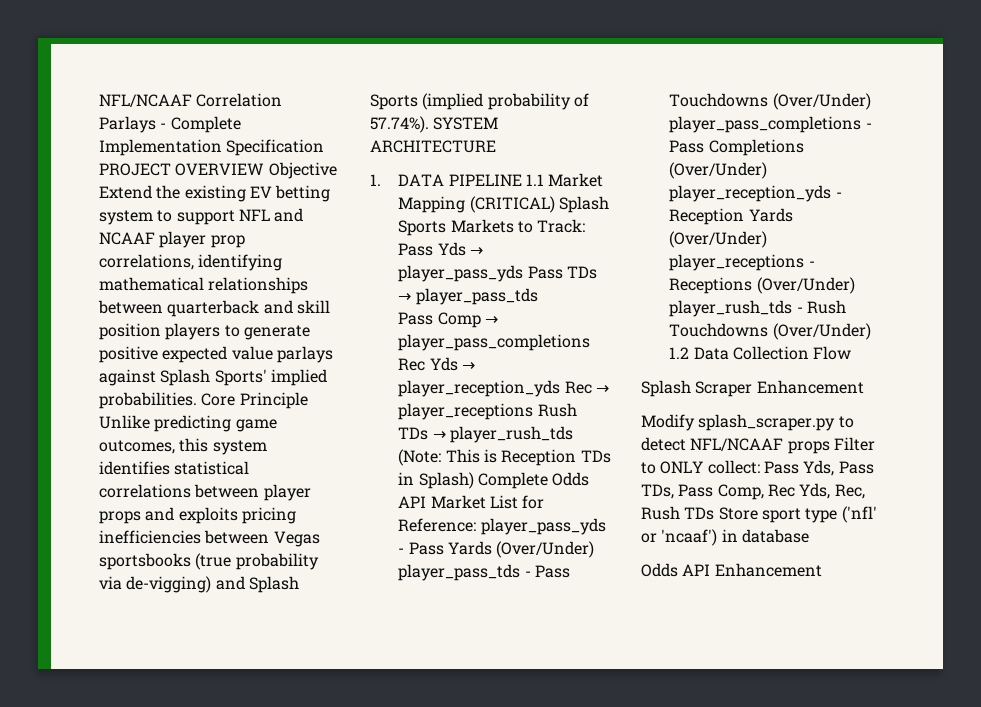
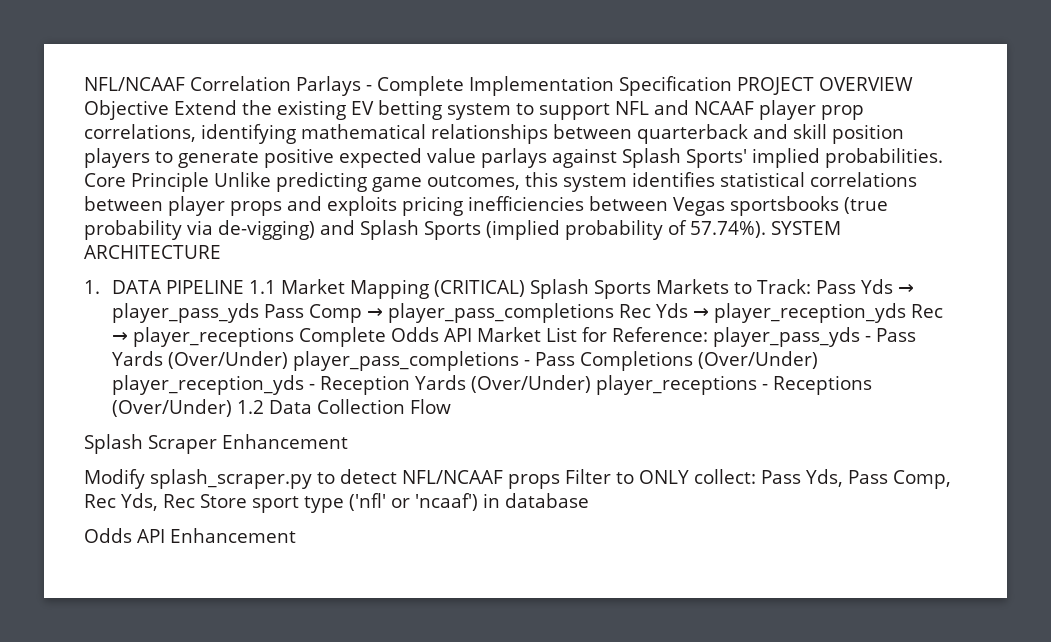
- 1. DATA PIPELINE 1.1 Market Mapping (CRITICAL) Splash Sports Markets to Track: Pass Yds → player_pass_yds Pass TDs → player_pass_tds
- Pass Comp → player_pass_completions Rec Yds → player_reception_yds Rec → player_receptions Rush TDs → player_rush_tds (Note: This is Reception TDs in Splash) Complete Odds API Market List for Reference: player_pass_yds - Pass Yards (Over/Under) player_pass_tds - Pass Touchdowns (Over/Under) player_pass_completions - Pass Completions (Over/Under) player_reception_yds - Reception Yards (Over/Under) player_receptions - Receptions (Over/Under) player_rush_tds - Rush Touchdowns (Over/Under) 1.2 Data Collection Flow
+ 1. DATA PIPELINE 1.1 Market Mapping (CRITICAL) Splash Sports Markets to Track: Pass Yds → player_pass_yds Pass Comp → player_pass_completions Rec Yds → player_reception_yds Rec → player_receptions Complete Odds API Market List for Reference: player_pass_yds - Pass Yards (Over/Under) player_pass_completions - Pass Completions (Over/Under) player_reception_yds - Reception Yards (Over/Under) player_receptions - Receptions (Over/Under) 1.2 Data Collection Flow
- Modify splash_scraper.py to detect NFL/NCAAF props Filter to ONLY collect: Pass Yds, Pass TDs, Pass Comp, Rec Yds, Rec, Rush TDs Store sport type ('nfl' or 'ncaaf') in database
+ Modify splash_scraper.py to detect NFL/NCAAF props Filter to ONLY collect: Pass Yds, Pass Comp, Rec Yds, Rec Store sport type ('nfl' or 'ncaaf') in database

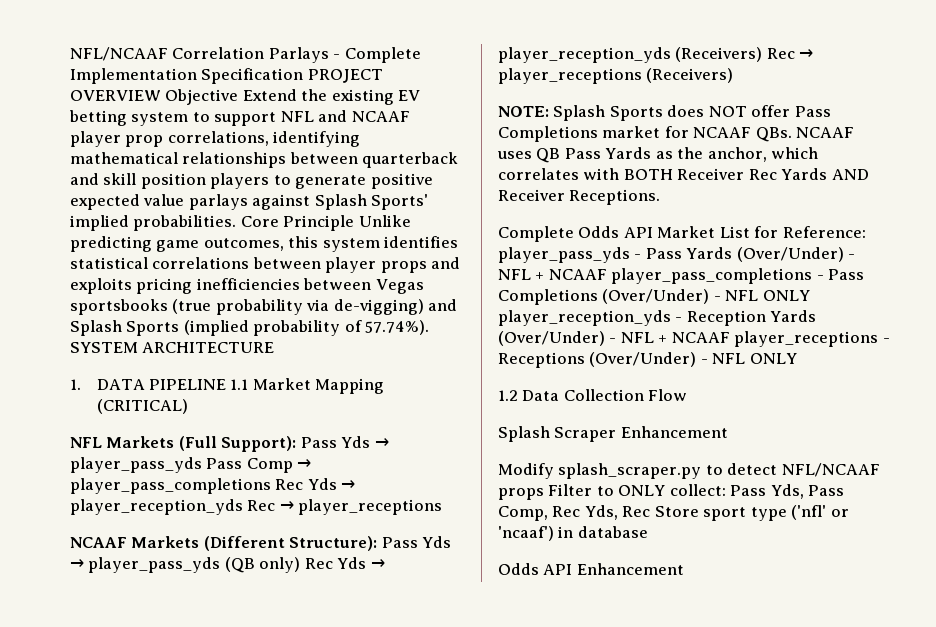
- 1. DATA PIPELINE 1.1 Market Mapping (CRITICAL) Splash Sports Markets to Track: Pass Yds → player_pass_yds Pass Comp → player_pass_completions Rec Yds → player_reception_yds Rec → player_receptions Complete Odds API Market List for Reference: player_pass_yds - Pass Yards (Over/Under) player_pass_completions - Pass Completions (Over/Under) player_reception_yds - Reception Yards (Over/Under) player_receptions - Receptions (Over/Under) 1.2 Data Collection Flow
+ 1. DATA PIPELINE 1.1 Market Mapping (CRITICAL)
+ NFL Markets (Full Support): Pass Yds → player_pass_yds Pass Comp → player_pass_completions Rec Yds → player_reception_yds Rec → player_receptions
+ NCAAF Markets (Different Structure): Pass Yds → player_pass_yds (QB only) Rec Yds → player_reception_yds (Receivers) Rec → player_receptions (Receivers)
+ NOTE: Splash Sports does NOT offer Pass Completions market for NCAAF QBs. NCAAF uses QB Pass Yards as the anchor, which correlates with BOTH Receiver Rec Yards AND Receiver Receptions.
+ Complete Odds API Market List for Reference: player_pass_yds - Pass Yards (Over/Under) - NFL + NCAAF player_pass_completions - Pass Completions (Over/Under) - NFL ONLY player_reception_yds - Reception Yards (Over/Under) - NFL + NCAAF player_receptions - Receptions (Over/Under) - NFL ONLY
+ 1.2 Data Collection Flow

